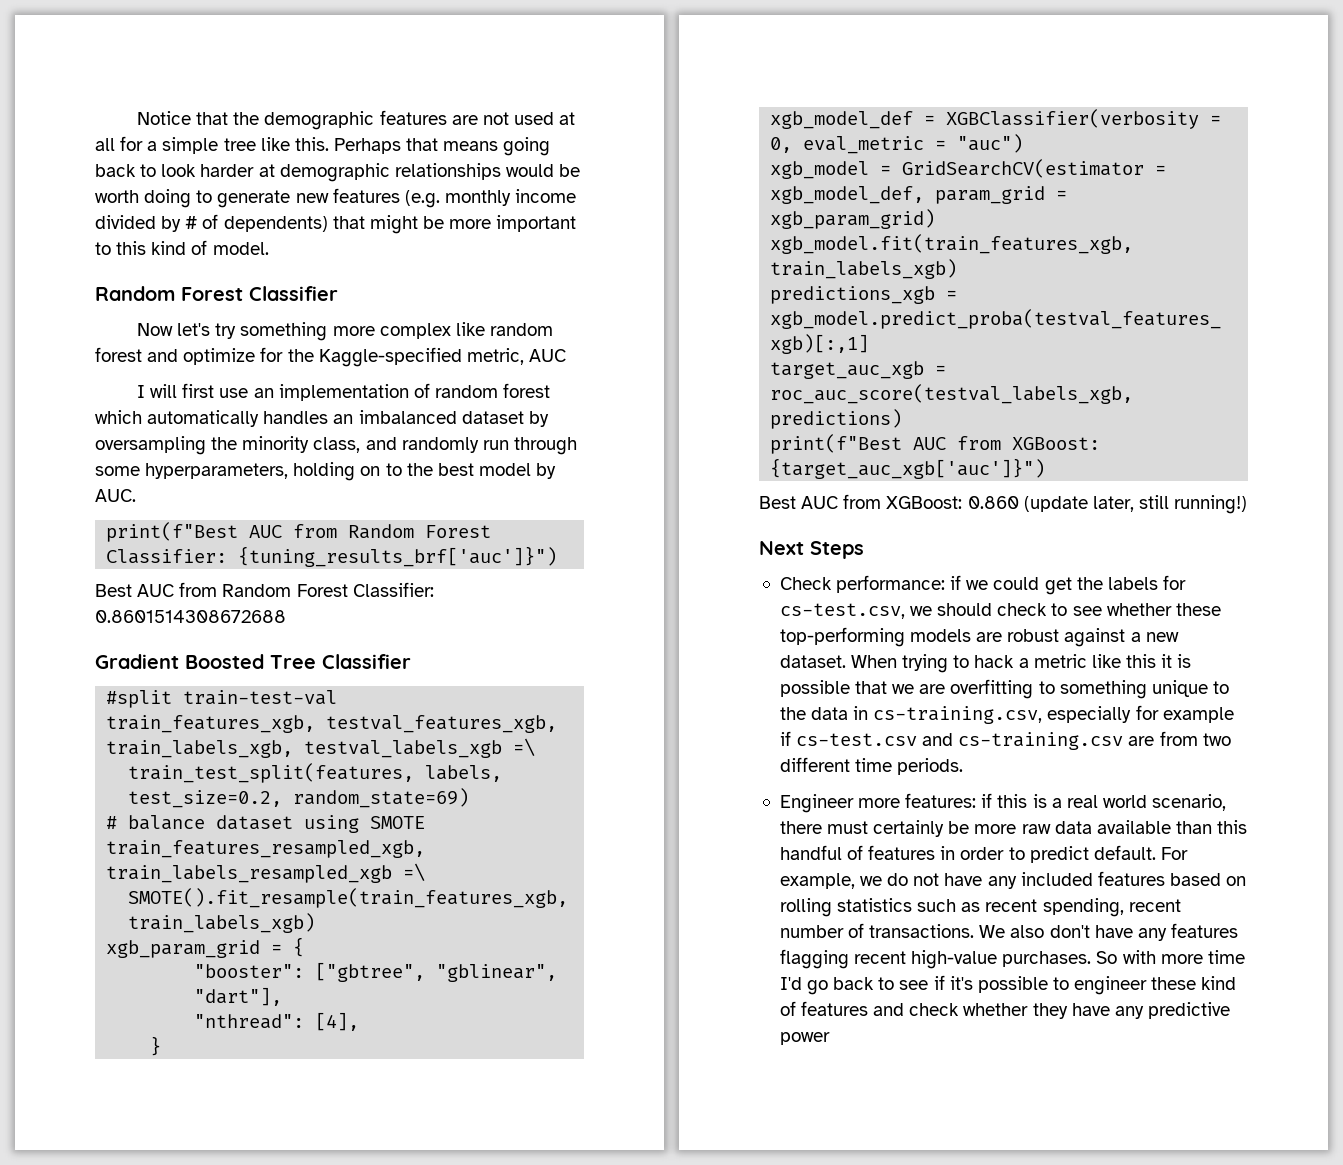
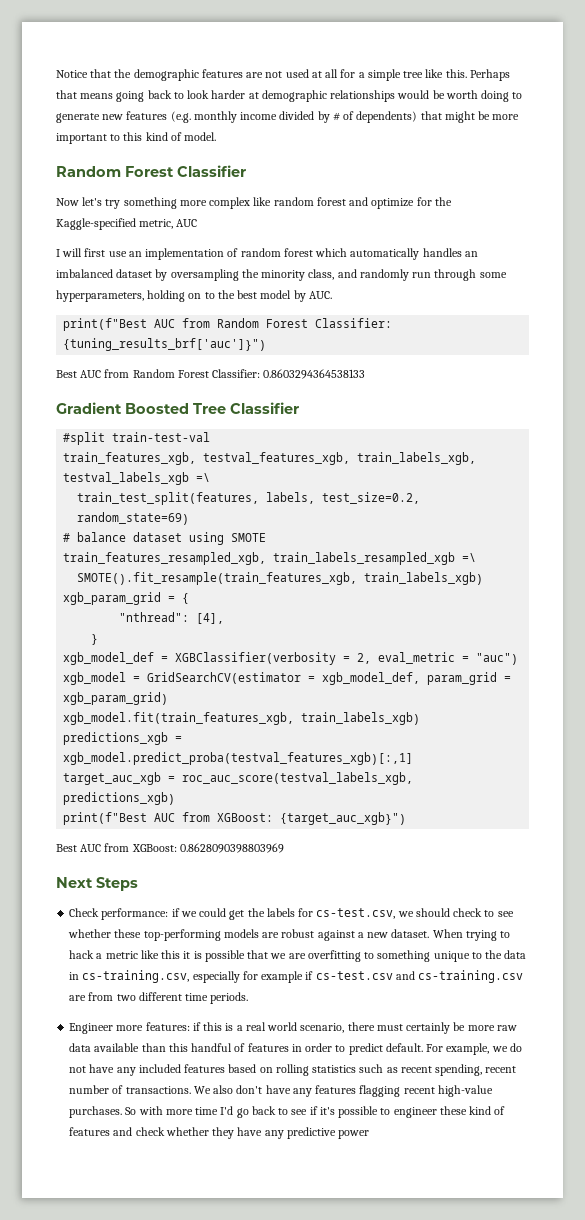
- Best AUC from Random Forest Classifier: 0.8601514308672688
+ Best AUC from Random Forest Classifier: 0.8603294364538133
- "booster": ["gbtree", "gblinear", "dart"],
- xgb_model_def = XGBClassifier(verbosity = 0, eval_metric = "auc")
+ xgb_model_def = XGBClassifier(verbosity = 2, eval_metric = "auc")
- target_auc_xgb = roc_auc_score(testval_labels_xgb, predictions)
+ target_auc_xgb = roc_auc_score(testval_labels_xgb, predictions_xgb)
- print(f"Best AUC from XGBoost: {target_auc_xgb['auc']}")
+ print(f"Best AUC from XGBoost: {target_auc_xgb}")
- Best AUC from XGBoost: 0.860 (update later, still running!)
+ Best AUC from XGBoost: 0.8628090398803969

